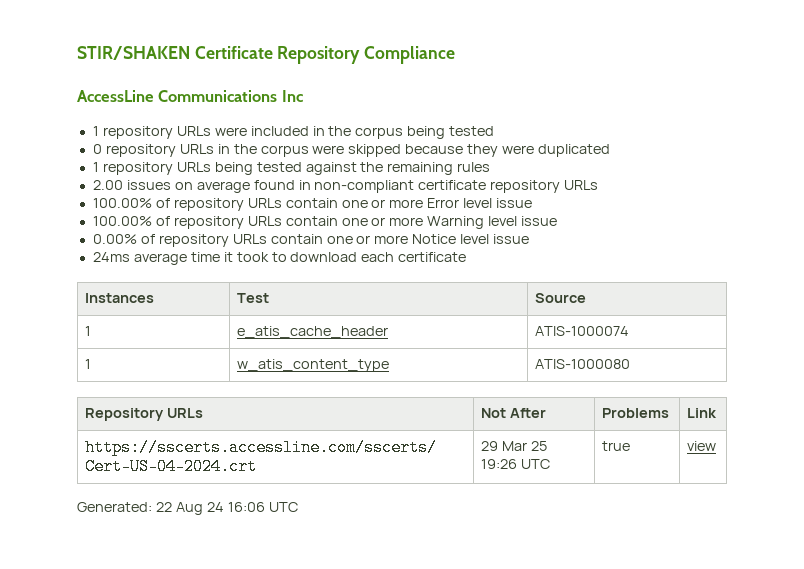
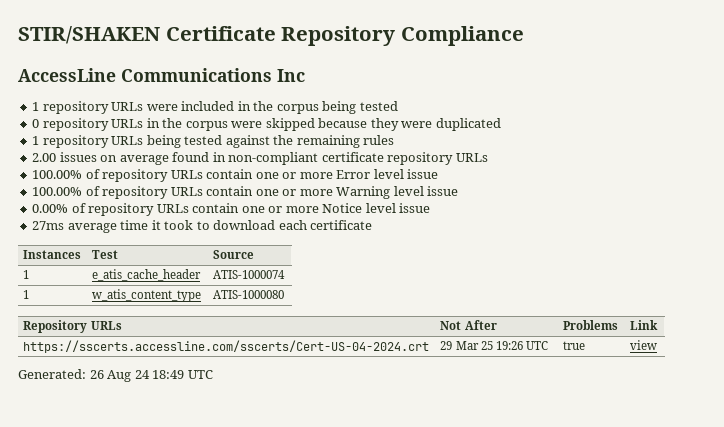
- 24ms average time it took to download each certificate
+ 27ms average time it took to download each certificate
- Generated: 22 Aug 24 16:06 UTC
+ Generated: 26 Aug 24 18:49 UTC

